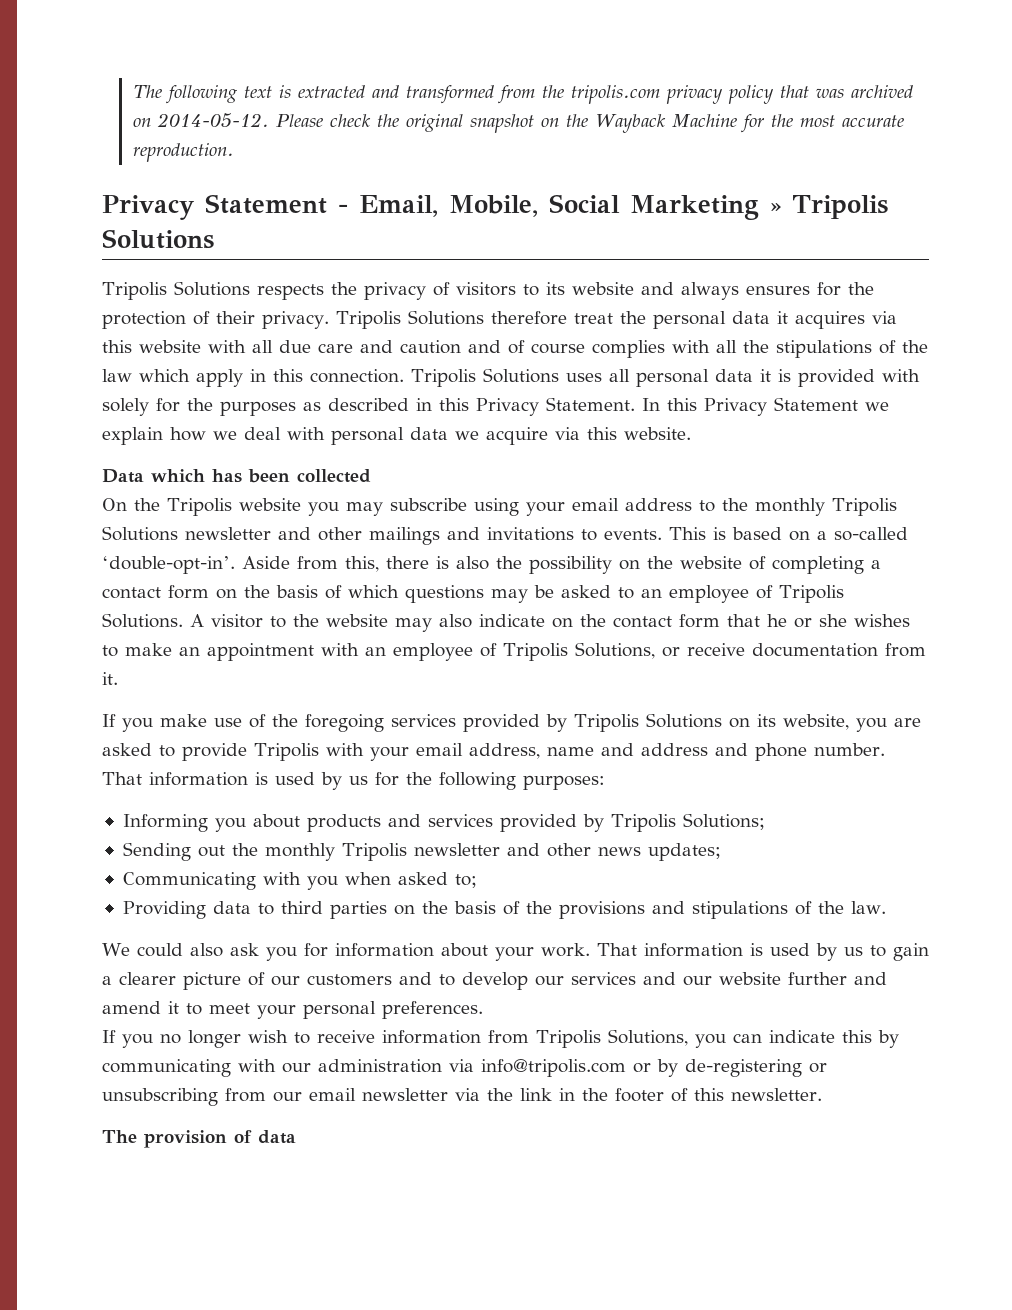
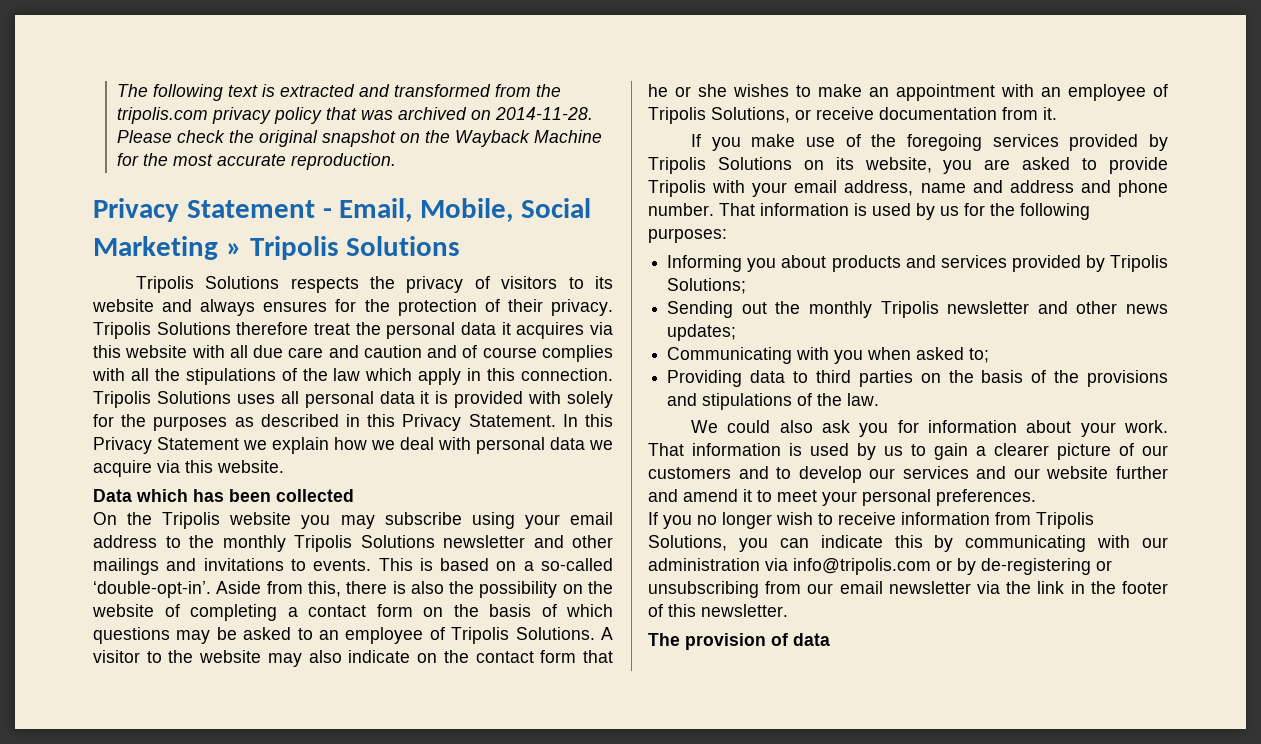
- The following text is extracted and transformed from the tripolis.com privacy policy that was archived on 2014-05-12.
+ The following text is extracted and transformed from the tripolis.com privacy policy that was archived on 2014-11-28.

